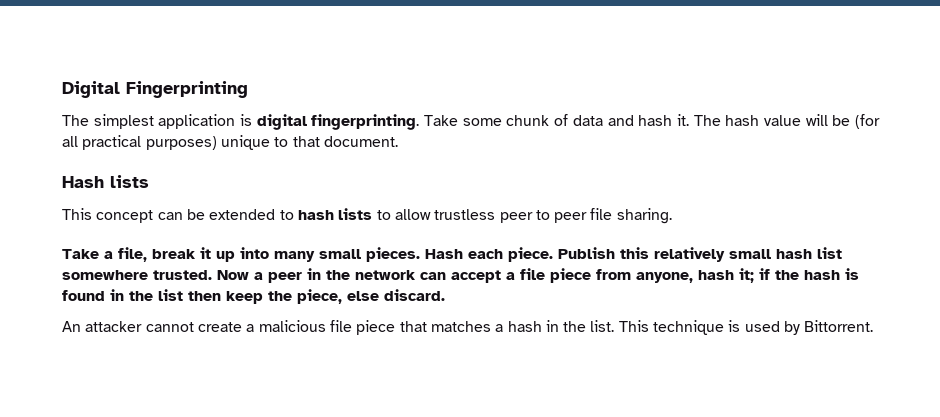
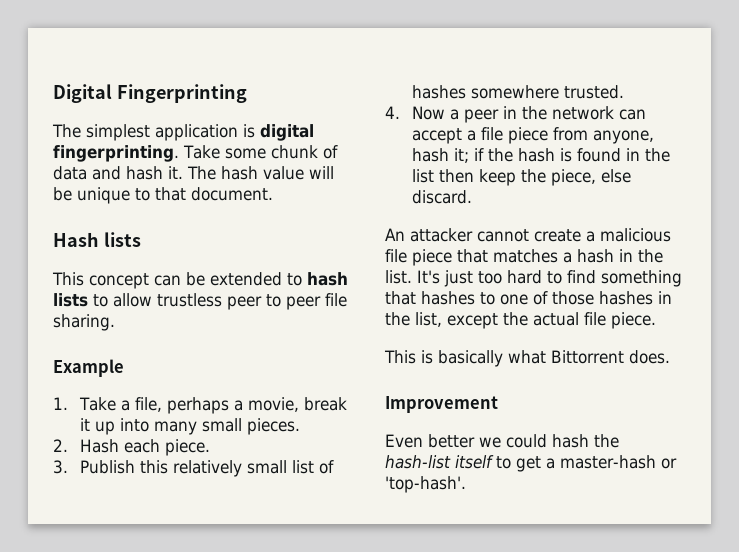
- The hash value will be (for all practical purposes) unique to that document.
+ The hash value will be unique to that document.
- Take a file, break it up into many small pieces. Hash each piece. Publish this relatively small hash list somewhere trusted. Now a peer in the network can accept a file piece from anyone, hash it; if the hash is found in the list then keep the piece, else discard.
+ Example
+ 1. Take a file, perhaps a movie, break it up into many small pieces.
+ 2. Hash each piece.
+ 3. Publish this relatively small list of hashes somewhere trusted.
+ 4. Now a peer in the network can accept a file piece from anyone, hash it; if the hash is found in the list then keep the piece, else discard.
- This technique is used by Bittorrent.
+ It's just too hard to find something that hashes to one of those hashes in the list, except the actual file piece.
+ This is basically what Bittorrent does.
+ Improvement
+ Even better we could hash the hash-list itself to get a master-hash or 'top-hash'.

